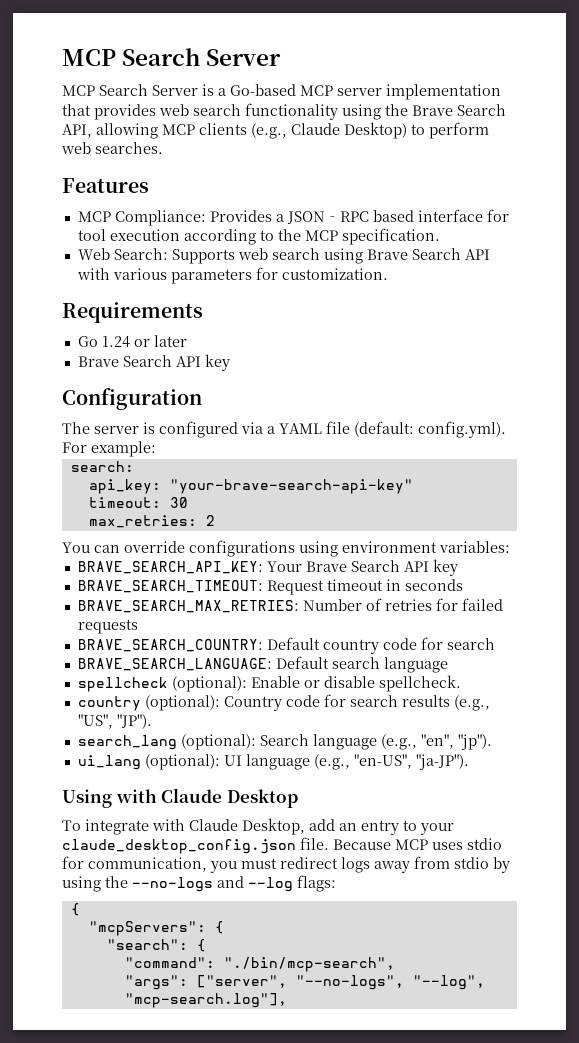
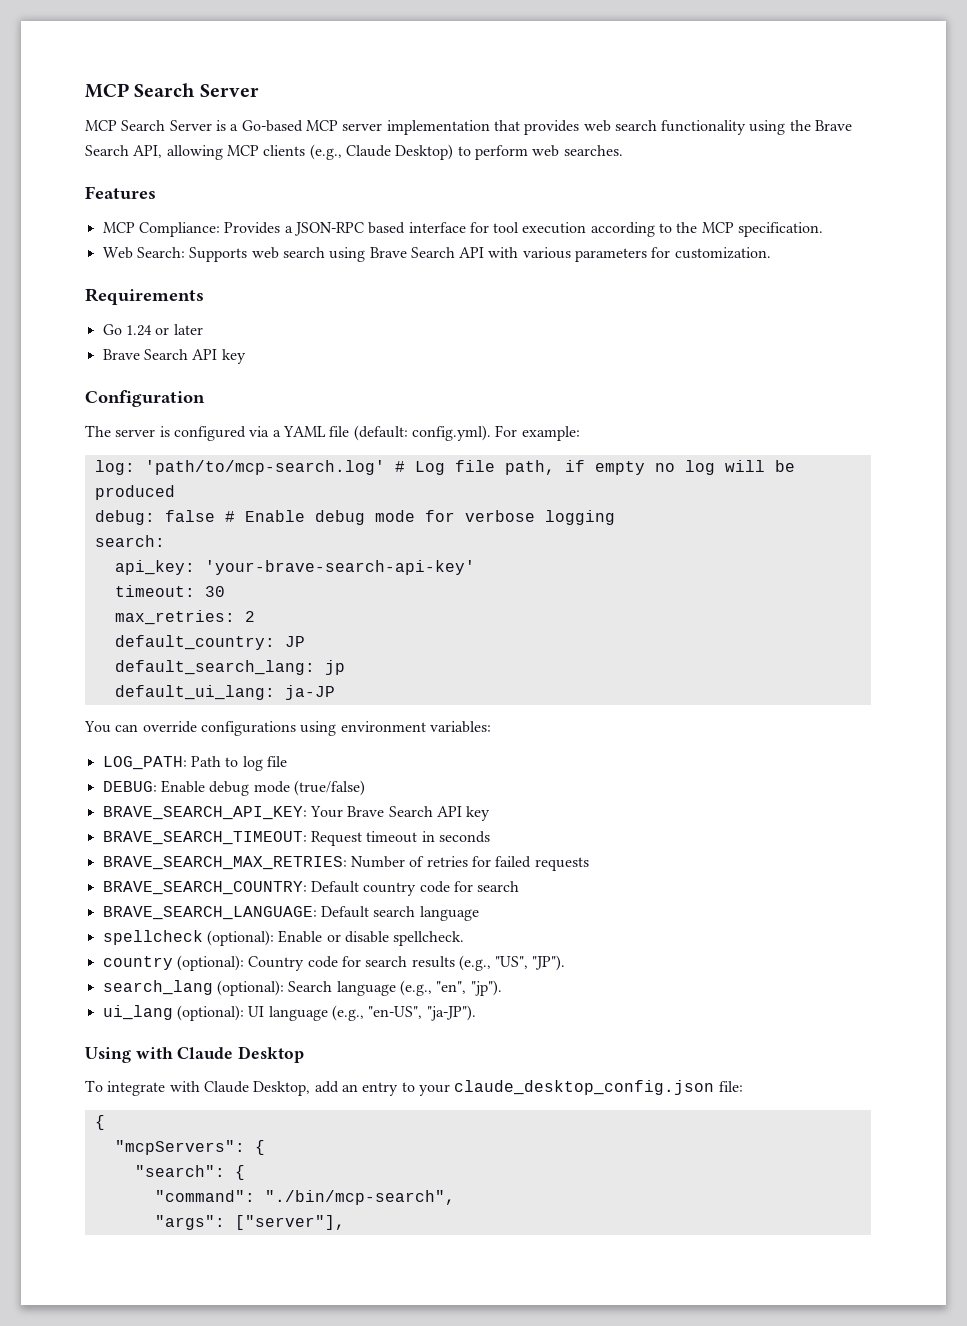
+ log: 'path/to/mcp-search.log' # Log file path, if empty no log will be produced
+ debug: false # Enable debug mode for verbose logging
- api_key: "your-brave-search-api-key"
+ api_key: 'your-brave-search-api-key'
+ default_country: JP
+ default_search_lang: jp
+ default_ui_lang: ja-JP
+ LOG_PATH: Path to log file
+ DEBUG: Enable debug mode (true/false)
- To integrate with Claude Desktop, add an entry to your claude_desktop_config.json file. Because MCP uses stdio for communication, you must redirect logs away from stdio by using the --no-logs and --log flags:
+ To integrate with Claude Desktop, add an entry to your claude_desktop_config.json file:
- "args": ["server", "--no-logs", "--log", "mcp-search.log"],
+ "args": ["server"],

